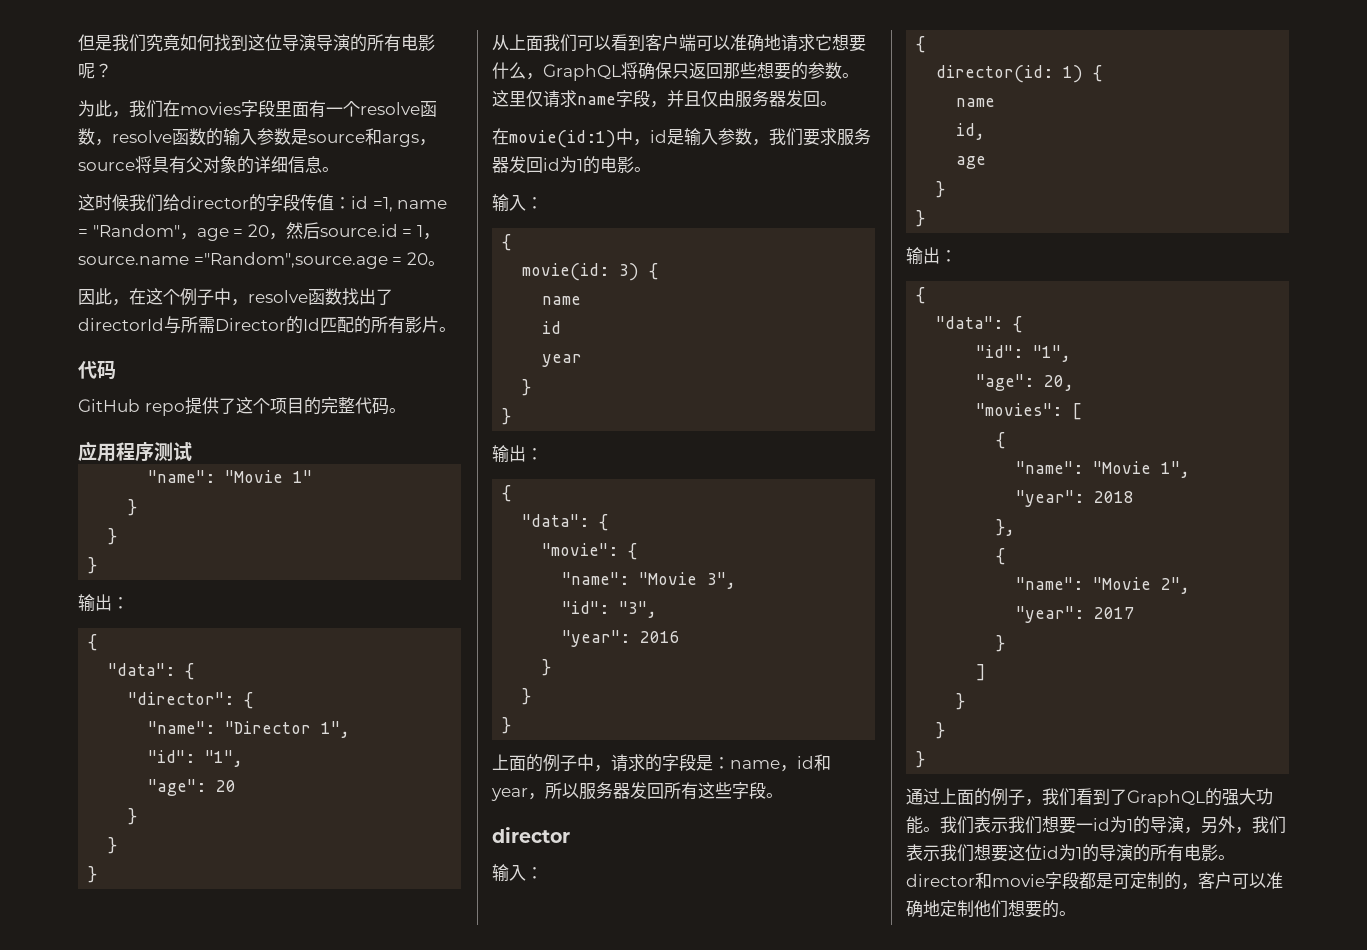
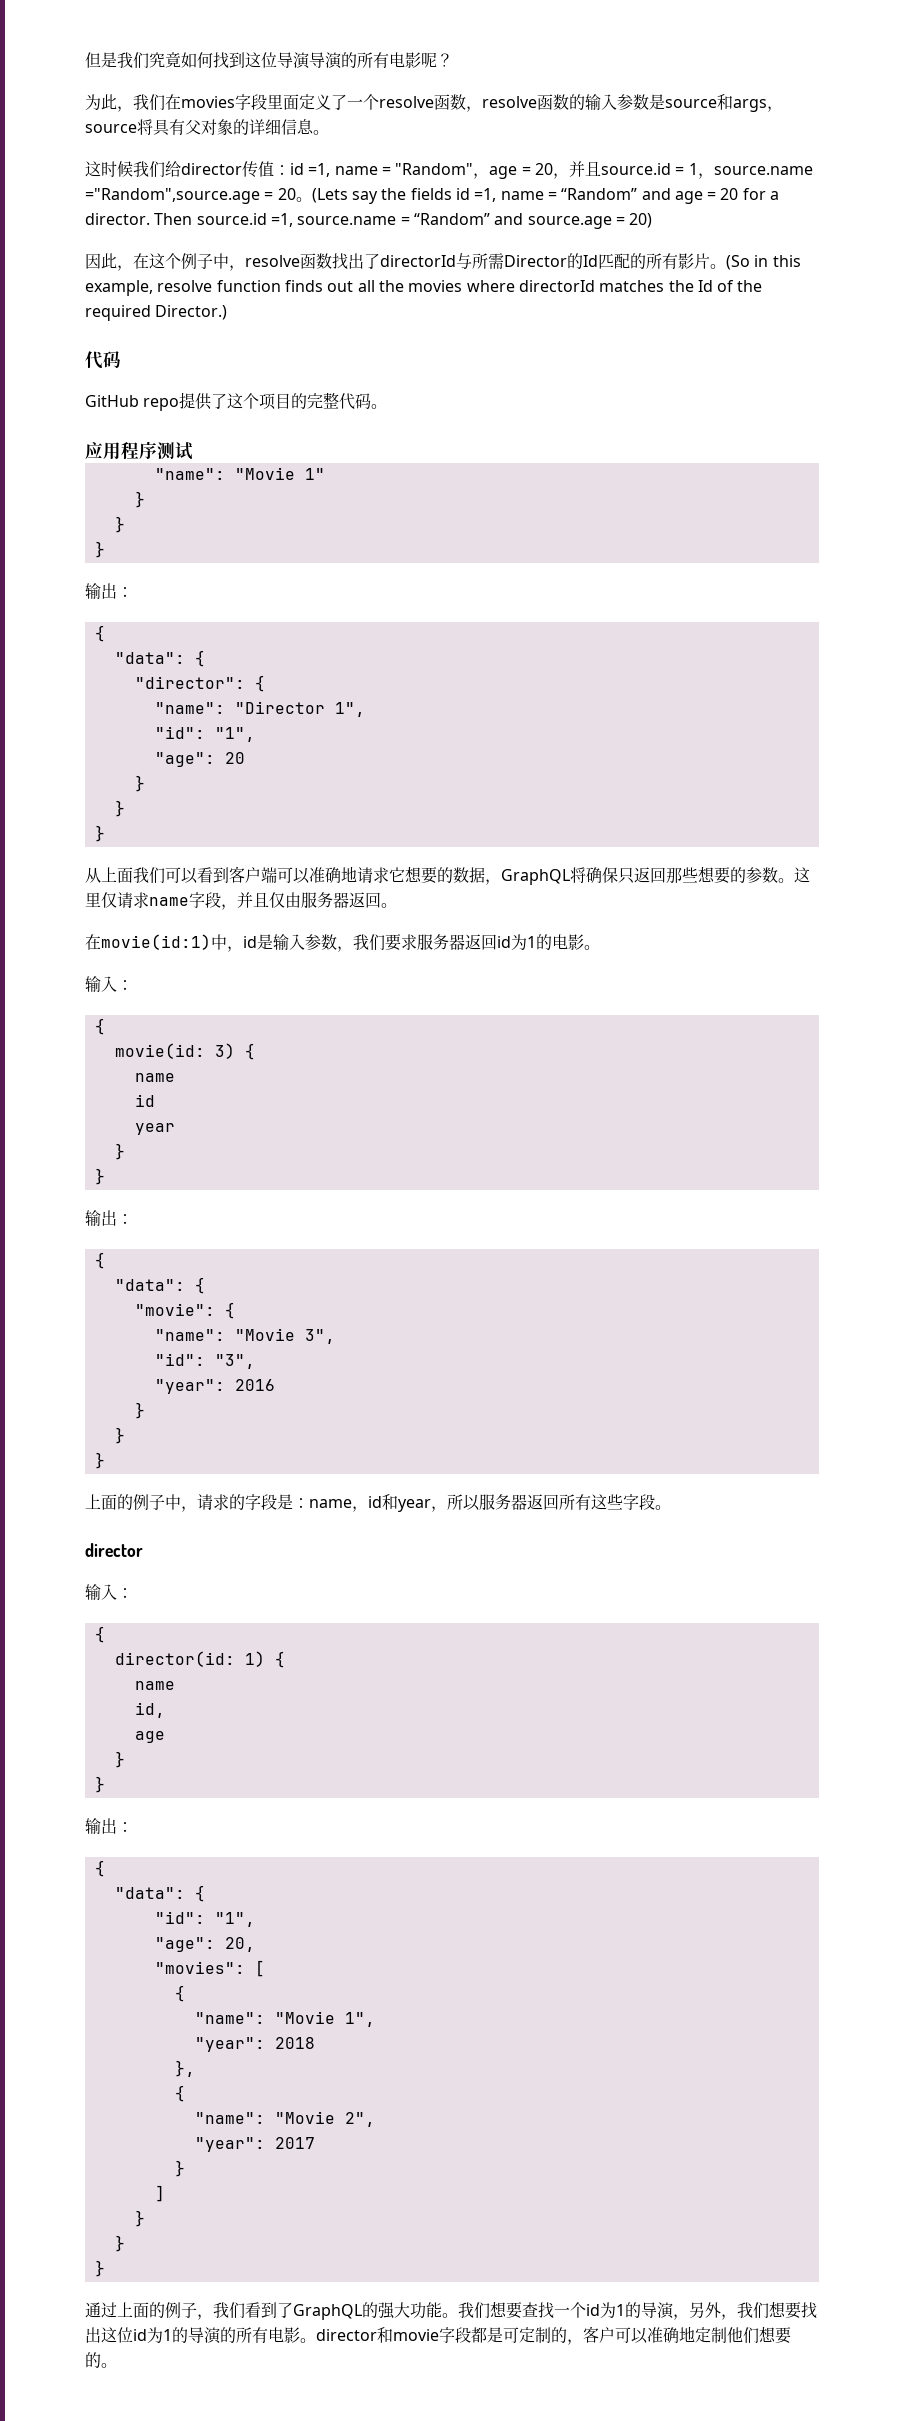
- 为此，我们在movies字段里面有一个resolve函数，resolve函数的输入参数是source和args，source将具有父对象的详细信息。
+ 为此，我们在movies字段里面定义了一个resolve函数，resolve函数的输入参数是source和args，source将具有父对象的详细信息。
- 这时候我们给director的字段传值：id =1, name = "Random"，age = 20，然后source.id = 1，source.name ="Random",source.age = 20。
+ 这时候我们给director传值：id =1, name = "Random"，age = 20，并且source.id = 1，source.name ="Random",source.age = 20。(Lets say the fields id =1, name = “Random” and age = 20 for a director. Then source.id =1, source.name = “Random” and source.age = 20)
+ (So in this example, resolve function finds out all the movies where directorId matches the Id of the required Director.)
- 从上面我们可以看到客户端可以准确地请求它想要什么，GraphQL将确保只返回那些想要的参数。
+ 从上面我们可以看到客户端可以准确地请求它想要的数据，GraphQL将确保只返回那些想要的参数。
- 这里仅请求name字段，并且仅由服务器发回。
+ 这里仅请求name字段，并且仅由服务器返回。
- 在movie(id:1)中，id是输入参数，我们要求服务器发回id为1的电影。
+ 在movie(id:1)中，id是输入参数，我们要求服务器返回id为1的电影。
- 上面的例子中，请求的字段是：name，id和year，所以服务器发回所有这些字段。
+ 上面的例子中，请求的字段是：name，id和year，所以服务器返回所有这些字段。
- 我们表示我们想要一id为1的导演，另外，我们表示我们想要这位id为1的导演的所有电影。director和movie字段都是可定制的，客户可以准确地定制他们想要的。
+ 我们想要查找一个id为1的导演，另外，我们想要找出这位id为1的导演的所有电影。director和movie字段都是可定制的，客户可以准确地定制他们想要的。

